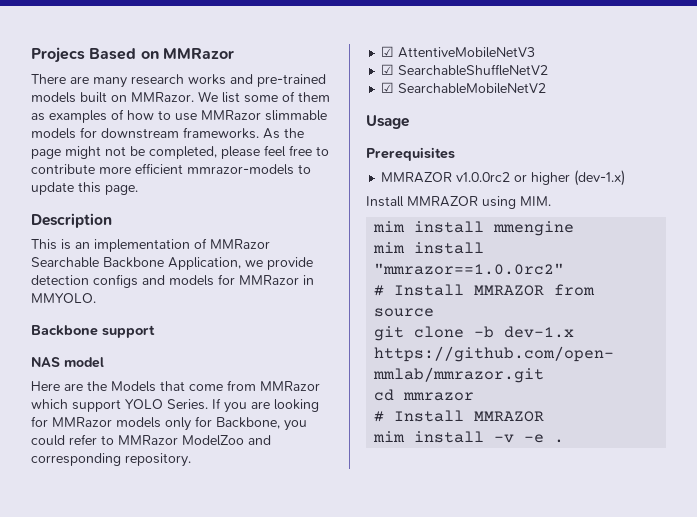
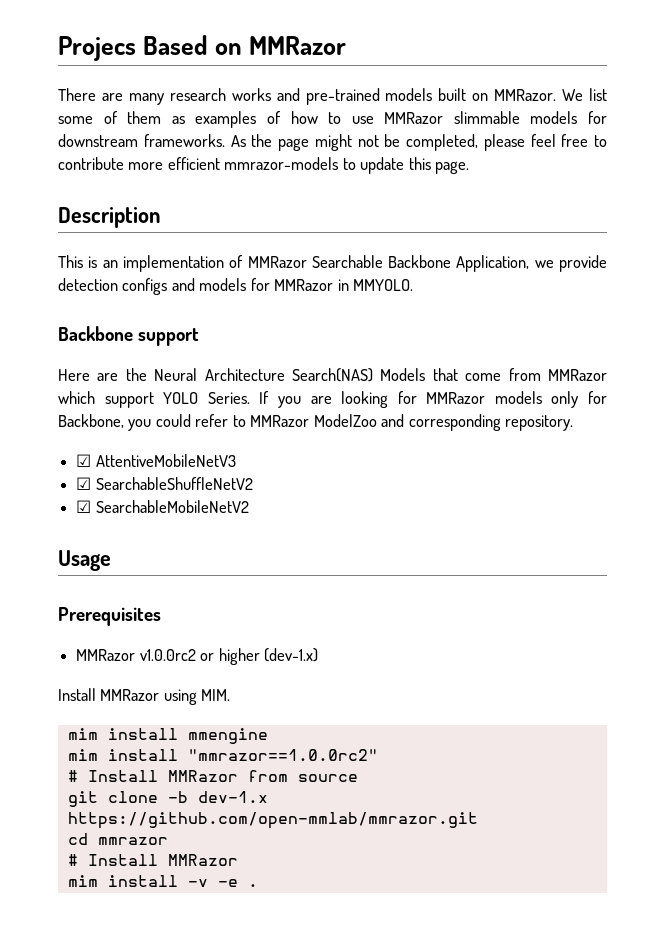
- NAS model
- Here are the Models that come from MMRazor which support YOLO Series.
+ Here are the Neural Architecture Search(NAS) Models that come from MMRazor which support YOLO Series.
- MMRAZOR v1.0.0rc2 or higher (dev-1.x)
+ MMRazor v1.0.0rc2 or higher (dev-1.x)
- Install MMRAZOR using MIM.
+ Install MMRazor using MIM.
- # Install MMRAZOR from source
+ # Install MMRazor from source
  cd mmrazor
- # Install MMRAZOR
+ # Install MMRazor

